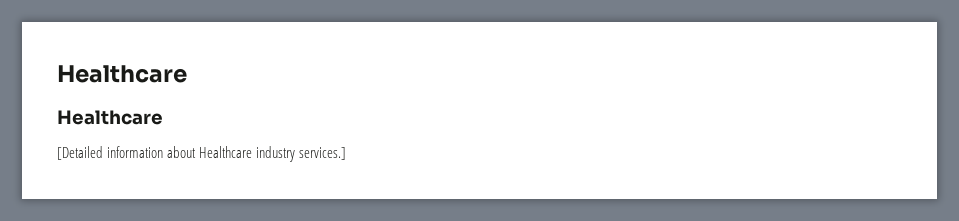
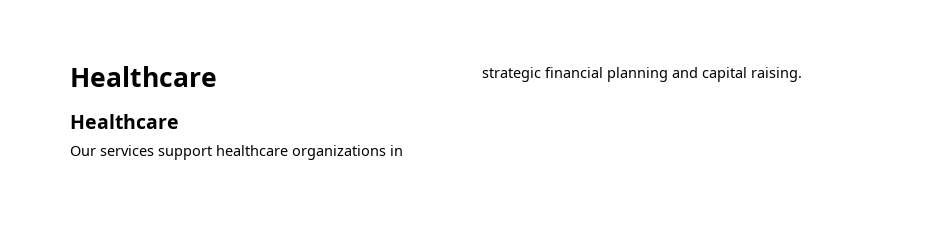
- [Detailed information about Healthcare industry services.]
+ Our services support healthcare organizations in strategic financial planning and capital raising.

